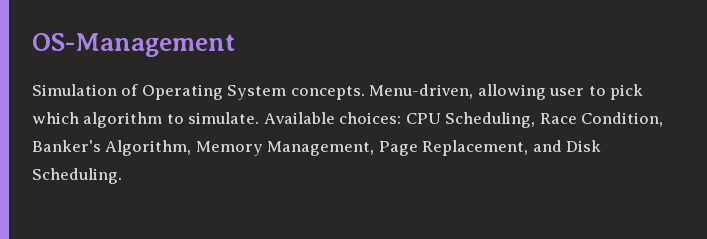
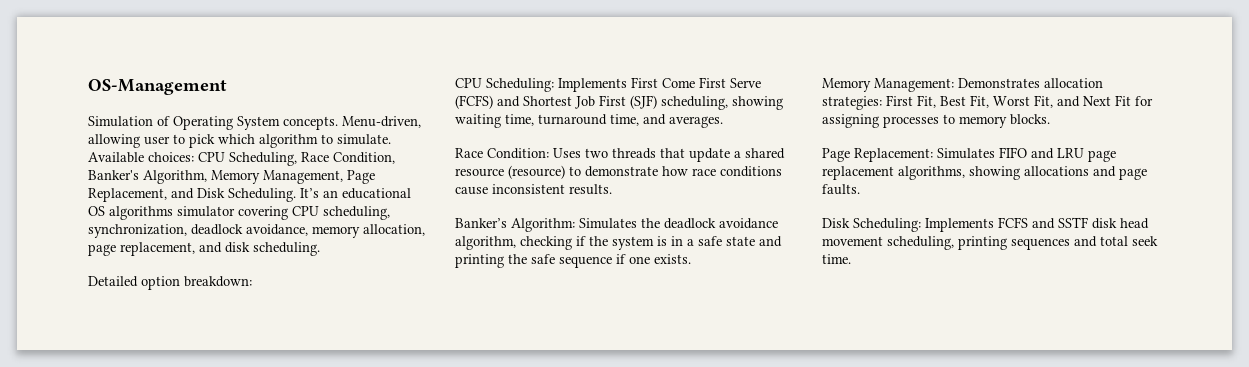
+ It’s an educational OS algorithms simulator covering CPU scheduling, synchronization, deadlock avoidance, memory allocation, page replacement, and disk scheduling.
+ Detailed option breakdown:
+ CPU Scheduling: Implements First Come First Serve (FCFS) and Shortest Job First (SJF) scheduling, showing waiting time, turnaround time, and averages.
+ Race Condition: Uses two threads that update a shared resource (resource) to demonstrate how race conditions cause inconsistent results.
+ Banker’s Algorithm: Simulates the deadlock avoidance algorithm, checking if the system is in a safe state and printing the safe sequence if one exists.
+ Memory Management: Demonstrates allocation strategies: First Fit, Best Fit, Worst Fit, and Next Fit for assigning processes to memory blocks.
+ Page Replacement: Simulates FIFO and LRU page replacement algorithms, showing allocations and page faults.
+ Disk Scheduling: Implements FCFS and SSTF disk head movement scheduling, printing sequences and total seek time.

